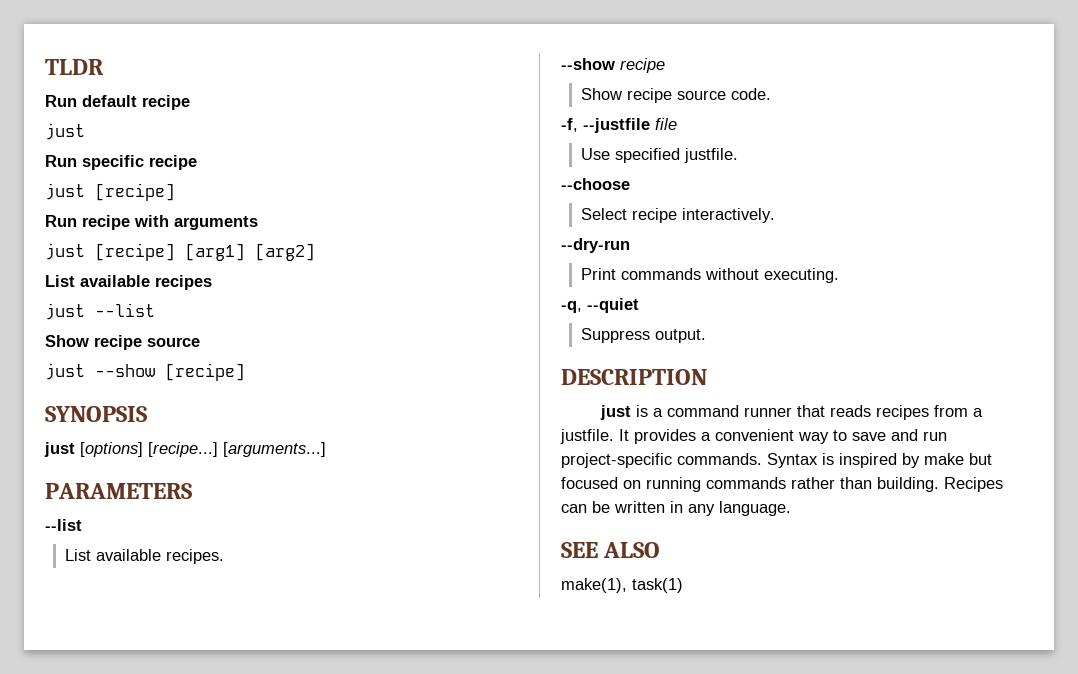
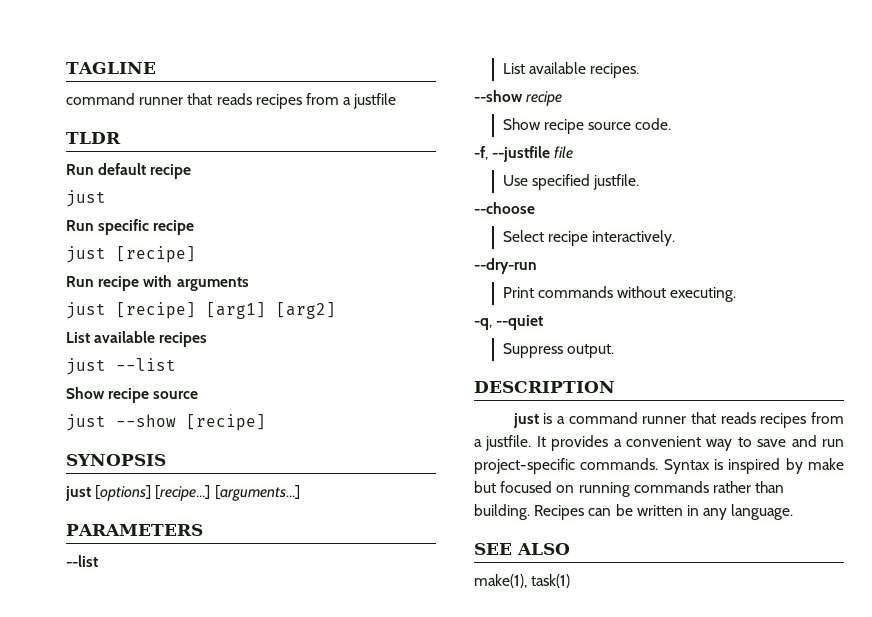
+ TAGLINE
+ command runner that reads recipes from a justfile

